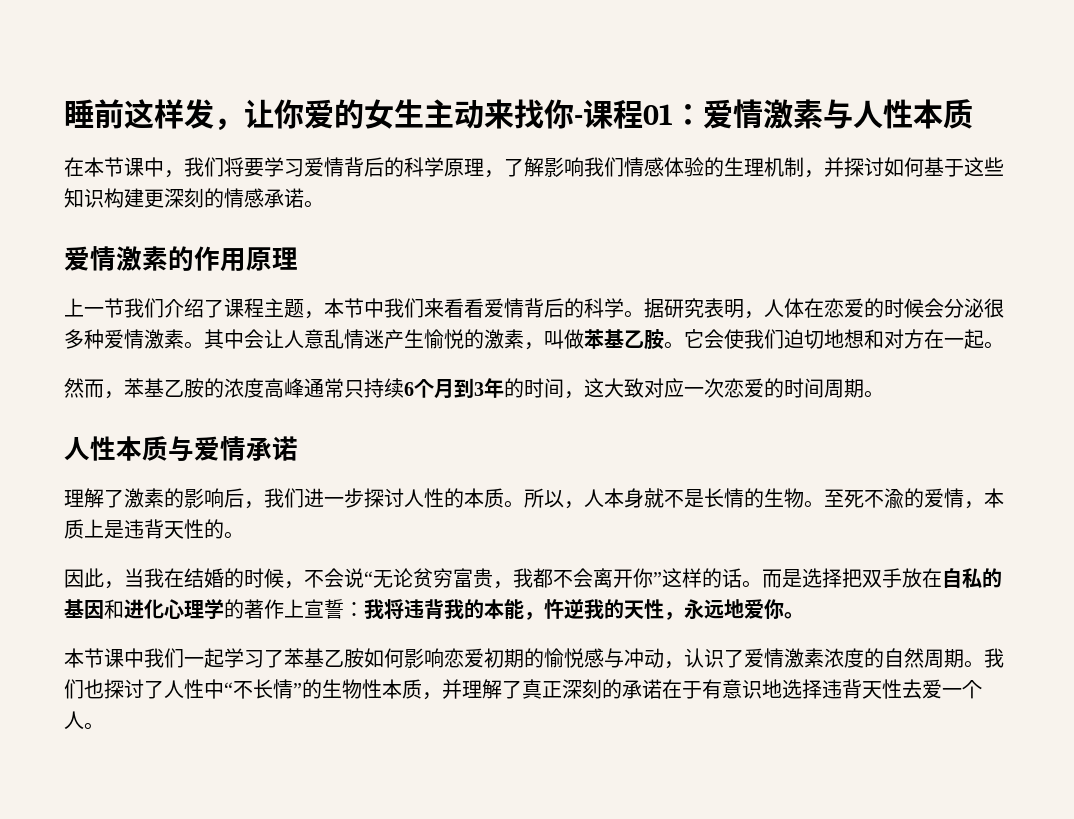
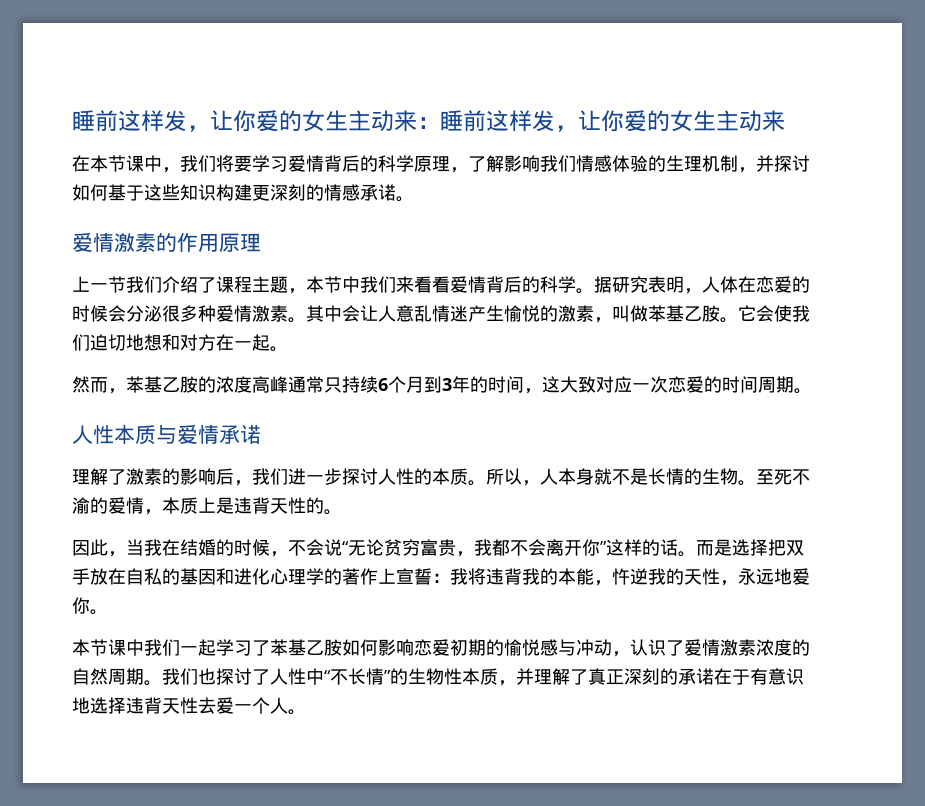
- 睡前这样发，让你爱的女生主动来找你-课程01：爱情激素与人性本质
+ 睡前这样发，让你爱的女生主动来：睡前这样发，让你爱的女生主动来

